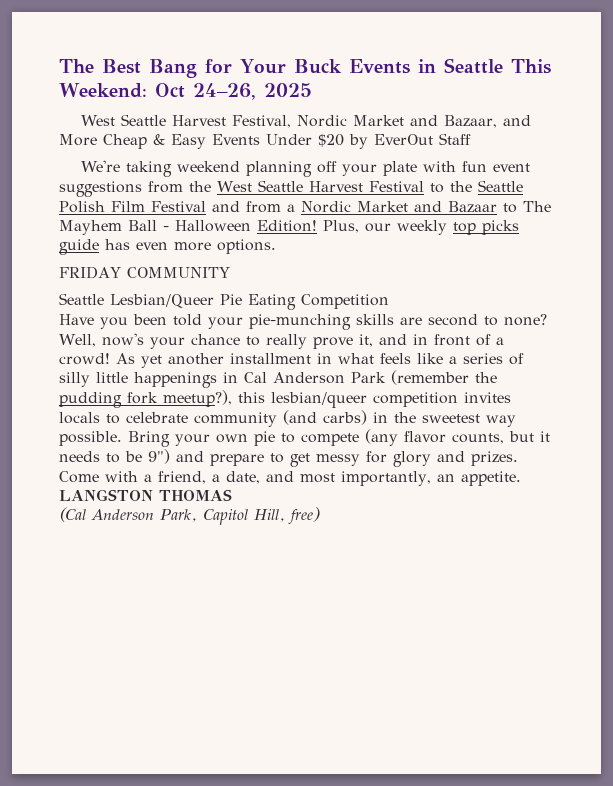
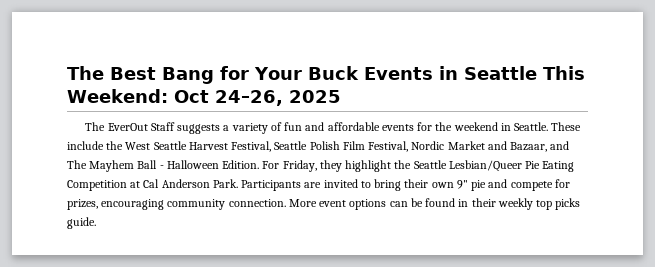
- West Seattle Harvest Festival, Nordic Market and Bazaar, and More Cheap & Easy Events Under $20 by EverOut Staff
- We're taking weekend planning off your plate with fun event suggestions from the West Seattle Harvest Festival to the Seattle Polish Film Festival and from a Nordic Market and Bazaar to The Mayhem Ball - Halloween Edition! Plus, our weekly top picks guide has even more options.
- FRIDAY COMMUNITY
- Seattle Lesbian/Queer Pie Eating Competition
- Have you been told your pie-munching skills are second to none? Well, now's your chance to really prove it, and in front of a crowd! As yet another installment in what feels like a series of silly little happenings in Cal Anderson Park (remember the pudding fork meetup?), this lesbian/queer competition invites locals to celebrate community (and carbs) in the sweetest way possible. Bring your own pie to compete (any flavor counts, but it needs to be 9") and prepare to get messy for glory and prizes. Come with a friend, a date, and most importantly, an appetite. LANGSTON THOMAS
- (Cal Anderson Park, Capitol Hill, free)
+ The EverOut Staff suggests a variety of fun and affordable events for the weekend in Seattle. These include the West Seattle Harvest Festival, Seattle Polish Film Festival, Nordic Market and Bazaar, and The Mayhem Ball - Halloween Edition. For Friday, they highlight the Seattle Lesbian/Queer Pie Eating Competition at Cal Anderson Park. Participants are invited to bring their own 9" pie and compete for prizes, encouraging community connection. More event options can be found in their weekly top picks guide.

